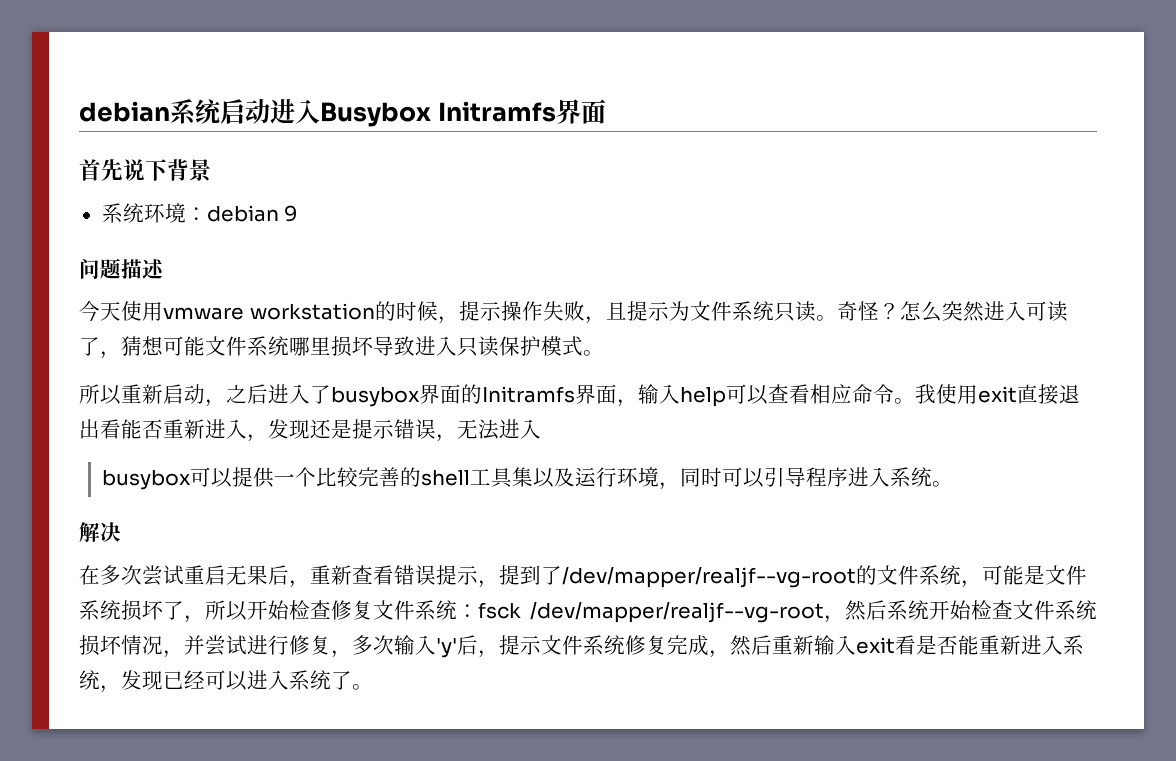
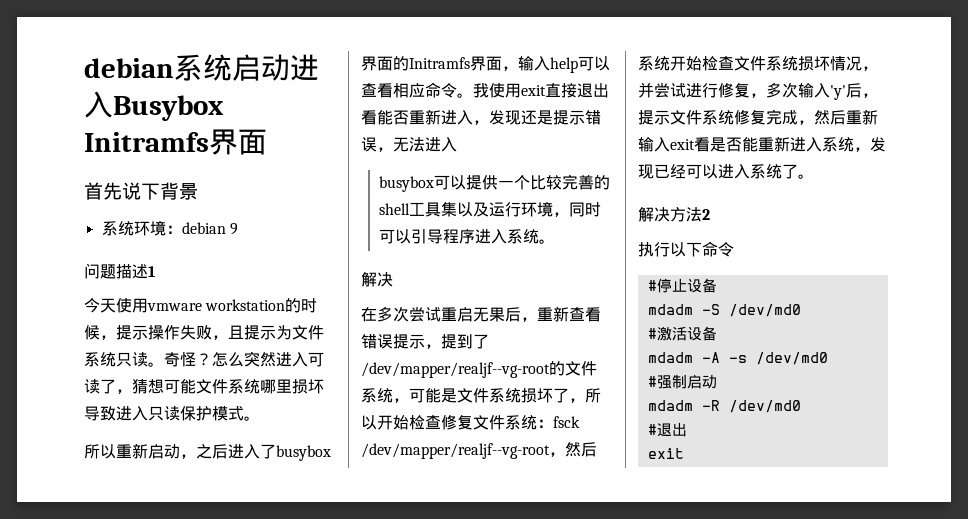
- 问题描述
+ 问题描述1
+ 解决方法2
+ 执行以下命令
+ #停止设备
+ mdadm -S /dev/md0
+ #激活设备
+ mdadm -A -s /dev/md0
+ #强制启动
+ mdadm -R /dev/md0
+ #退出
+ exit

